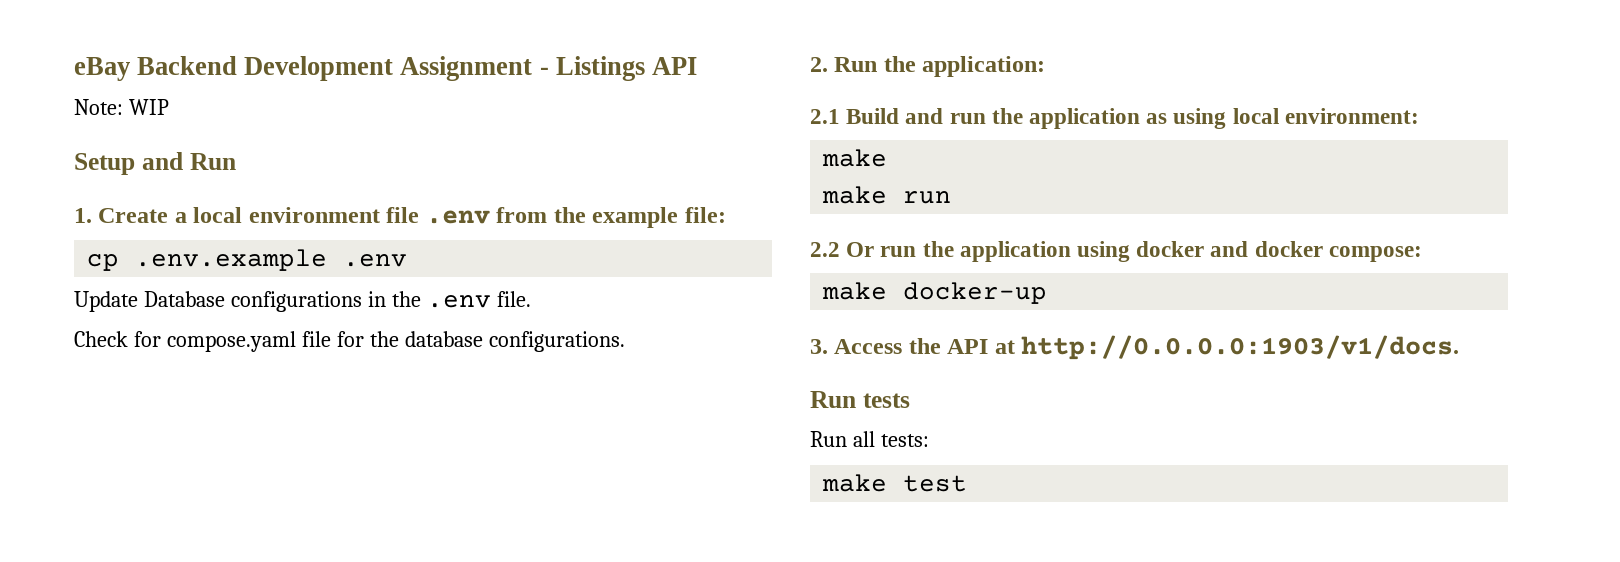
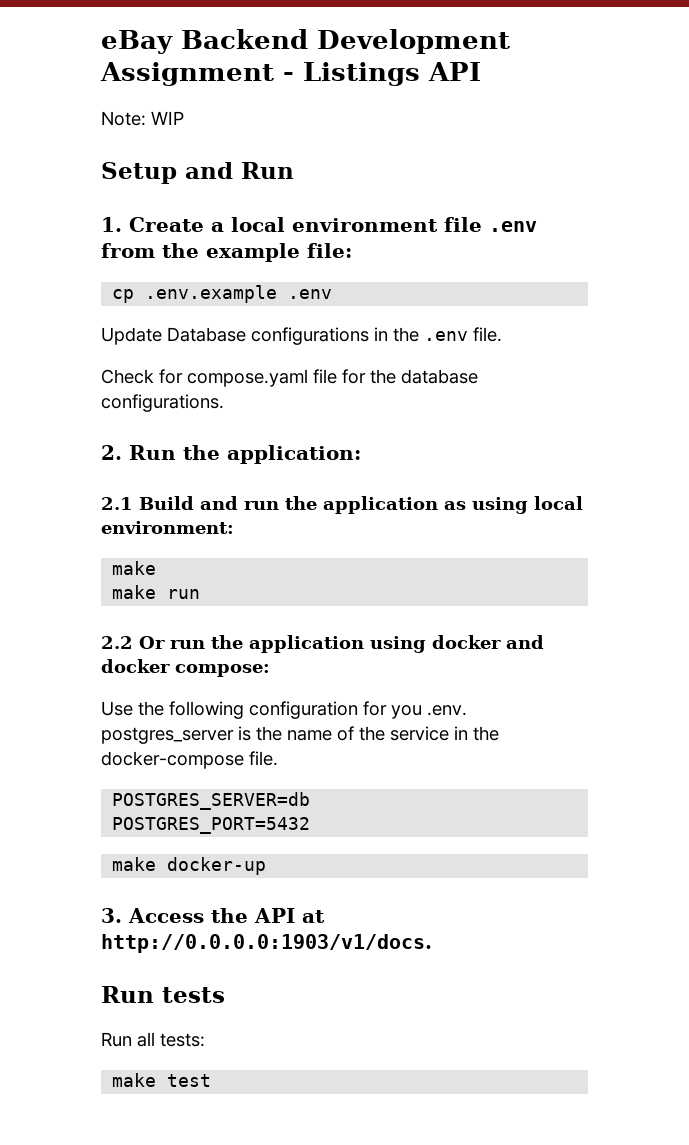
+ Use the following configuration for you .env. postgres_server is the name of the service in the docker-compose file.
+ POSTGRES_SERVER=db
+ POSTGRES_PORT=5432

